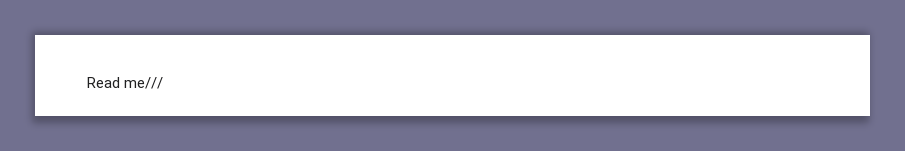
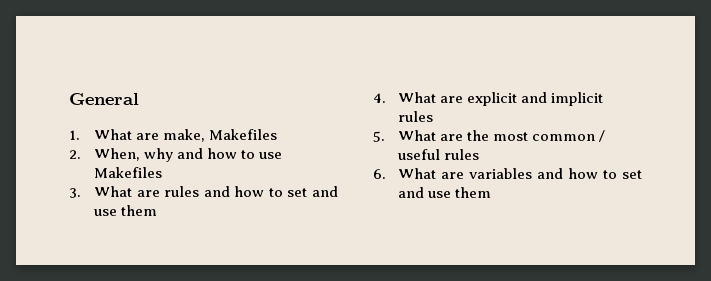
- Read me///
+ General
+ 1. What are make, Makefiles
+ 2. When, why and how to use Makefiles
+ 3. What are rules and how to set and use them
+ 4. What are explicit and implicit rules
+ 5. What are the most common / useful rules
+ 6. What are variables and how to set and use them

